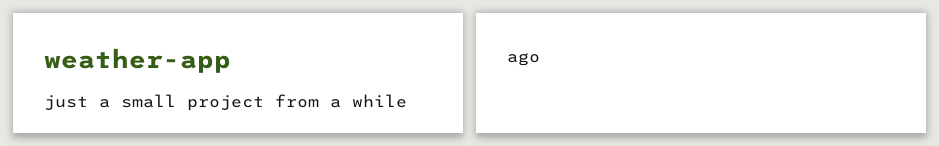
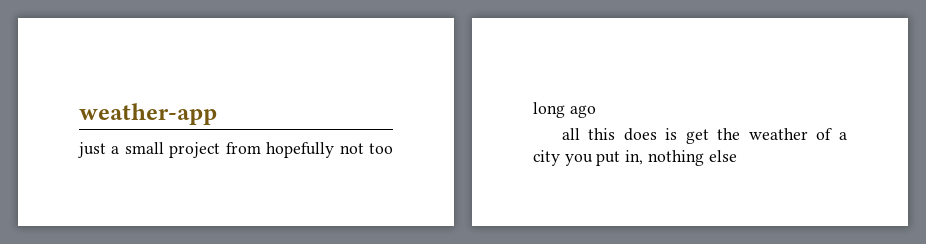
- just a small project from a while ago
+ just a small project from hopefully not too long ago
+ all this does is get the weather of a city you put in, nothing else

